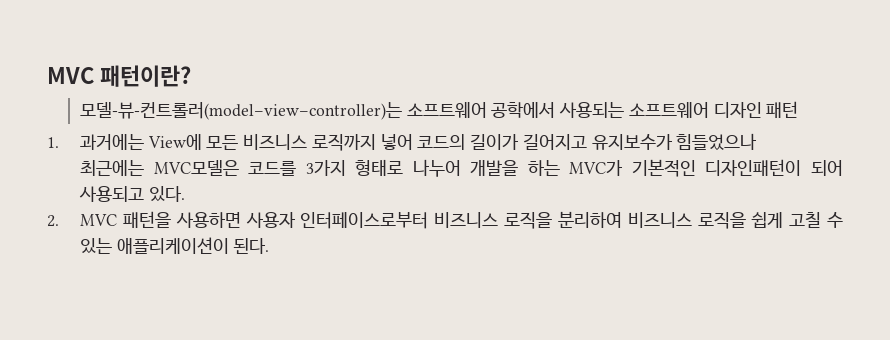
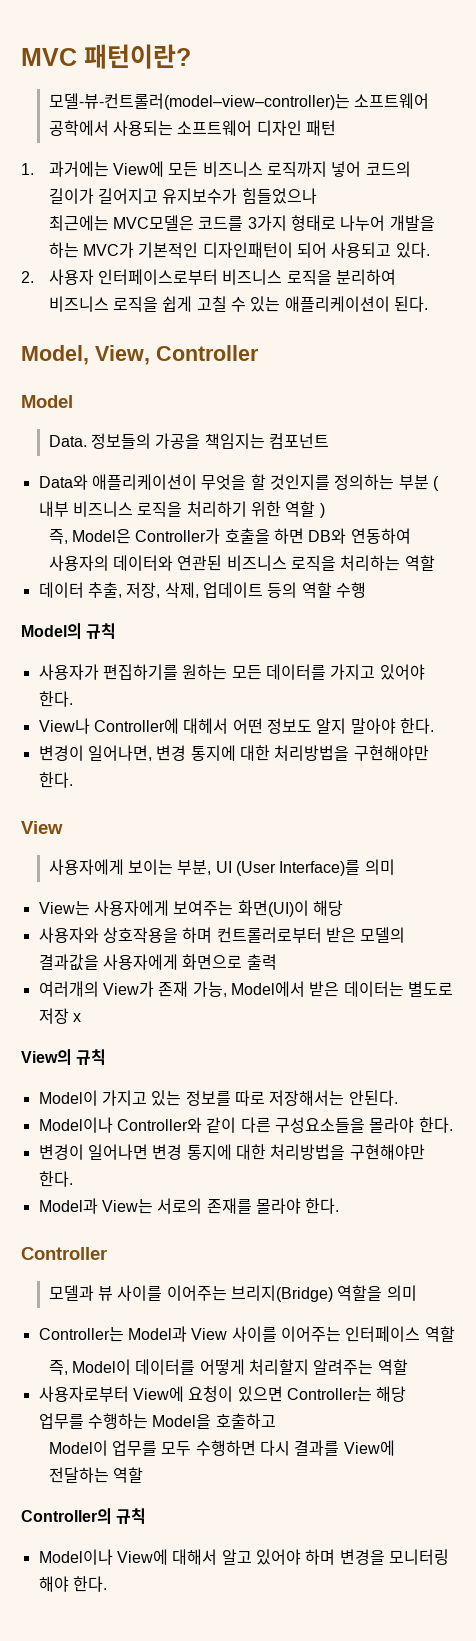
- 2. MVC 패턴을 사용하면 사용자 인터페이스로부터 비즈니스 로직을 분리하여 비즈니스 로직을 쉽게 고칠 수 있는 애플리케이션이 된다.
+ 2. 사용자 인터페이스로부터 비즈니스 로직을 분리하여 비즈니스 로직을 쉽게 고칠 수 있는 애플리케이션이 된다.
+ Model, View, Controller
+ Model
+ Data. 정보들의 가공을 책임지는 컴포넌트
+ Data와 애플리케이션이 무엇을 할 것인지를 정의하는 부분 ( 내부 비즈니스 로직을 처리하기 위한 역할 )
+ 즉, Model은 Controller가 호출을 하면 DB와 연동하여 사용자의 데이터와 연관된 비즈니스 로직을 처리하는 역할
+ 데이터 추출, 저장, 삭제, 업데이트 등의 역할 수행
+ Model의 규칙
+ 사용자가 편집하기를 원하는 모든 데이터를 가지고 있어야 한다.
+ View나 Controller에 대헤서 어떤 정보도 알지 말아야 한다.
+ 변경이 일어나면, 변경 통지에 대한 처리방법을 구현해야만 한다.
+ View
+ 사용자에게 보이는 부분, UI (User Interface)를 의미
+ View는 사용자에게 보여주는 화면(UI)이 해당
+ 사용자와 상호작용을 하며 컨트롤러로부터 받은 모델의 결과값을 사용자에게 화면으로 출력
+ 여러개의 View가 존재 가능, Model에서 받은 데이터는 별도로 저장 x
+ View의 규칙
+ Model이 가지고 있는 정보를 따로 저장해서는 안된다.
+ Model이나 Controller와 같이 다른 구성요소들을 몰라야 한다.
+ 변경이 일어나면 변경 통지에 대한 처리방법을 구현해야만 한다.
+ Model과 View는 서로의 존재를 몰라야 한다.
+ Controller
+ 모델과 뷰 사이를 이어주는 브리지(Bridge) 역할을 의미
+ Controller는 Model과 View 사이를 이어주는 인터페이스 역할
+ 즉, Model이 데이터를 어떻게 처리할지 알려주는 역할
+ 사용자로부터 View에 요청이 있으면 Controller는 해당 업무를 수행하는 Model을 호출하고
+ Model이 업무를 모두 수행하면 다시 결과를 View에 전달하는 역할
+ Controller의 규칙
+ Model이나 View에 대해서 알고 있어야 하며 변경을 모니터링 해야 한다.

